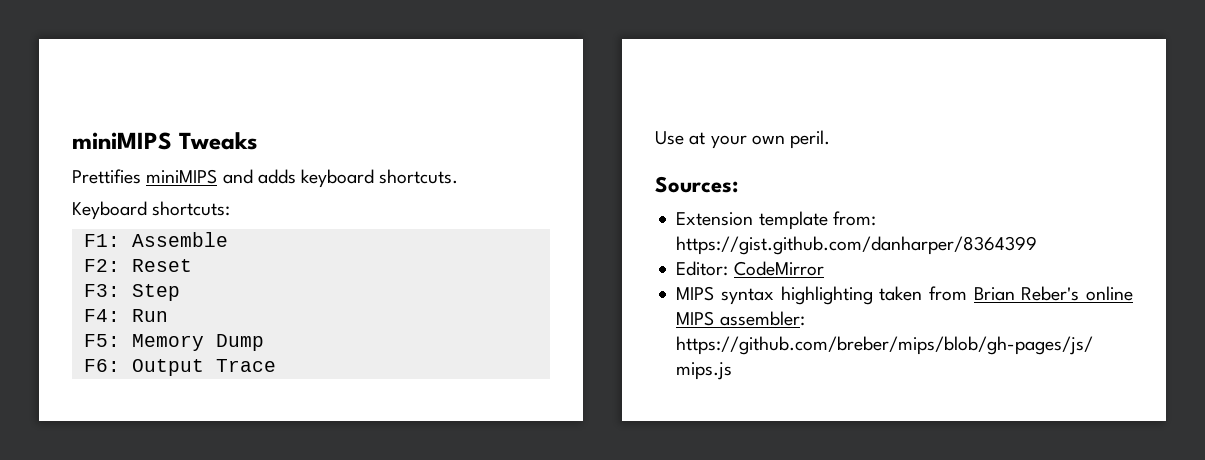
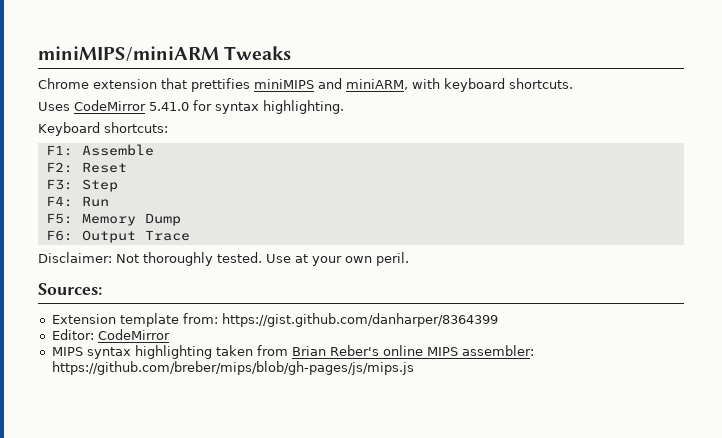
- miniMIPS Tweaks
+ miniMIPS/miniARM Tweaks
- Prettifies miniMIPS and adds keyboard shortcuts.
+ Chrome extension that prettifies miniMIPS and miniARM, with keyboard shortcuts.
+ Uses CodeMirror 5.41.0 for syntax highlighting.
+ Disclaimer: Not thoroughly tested.

